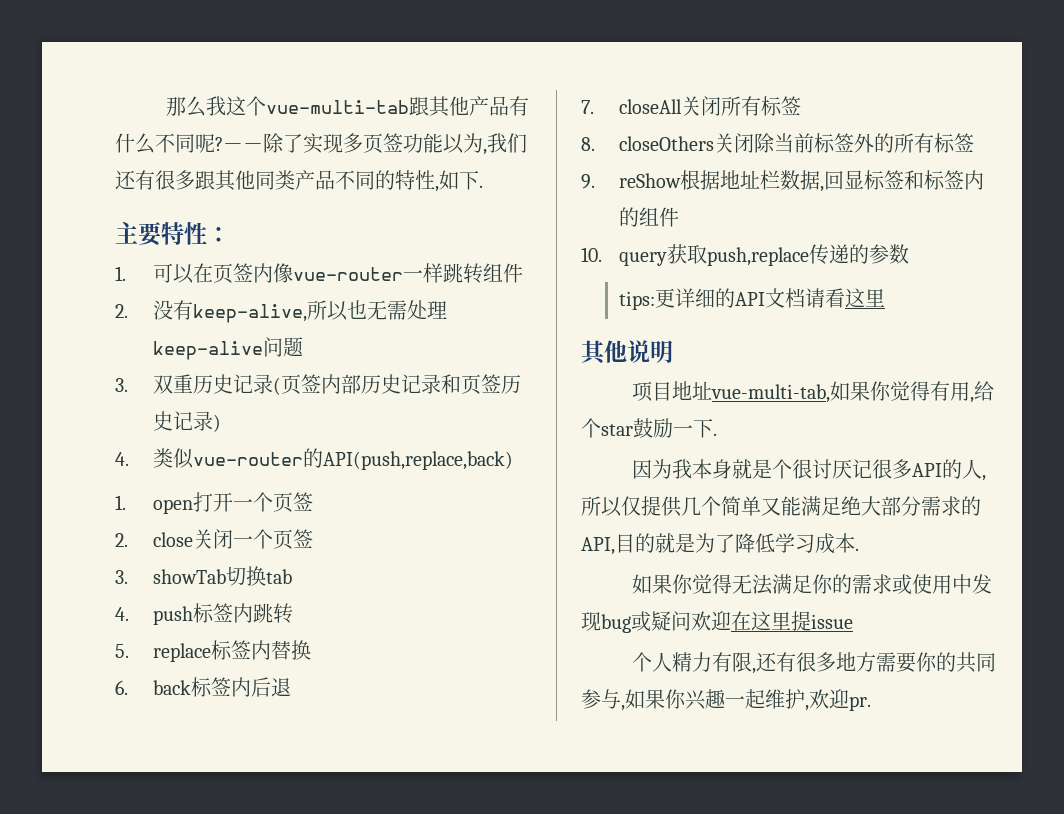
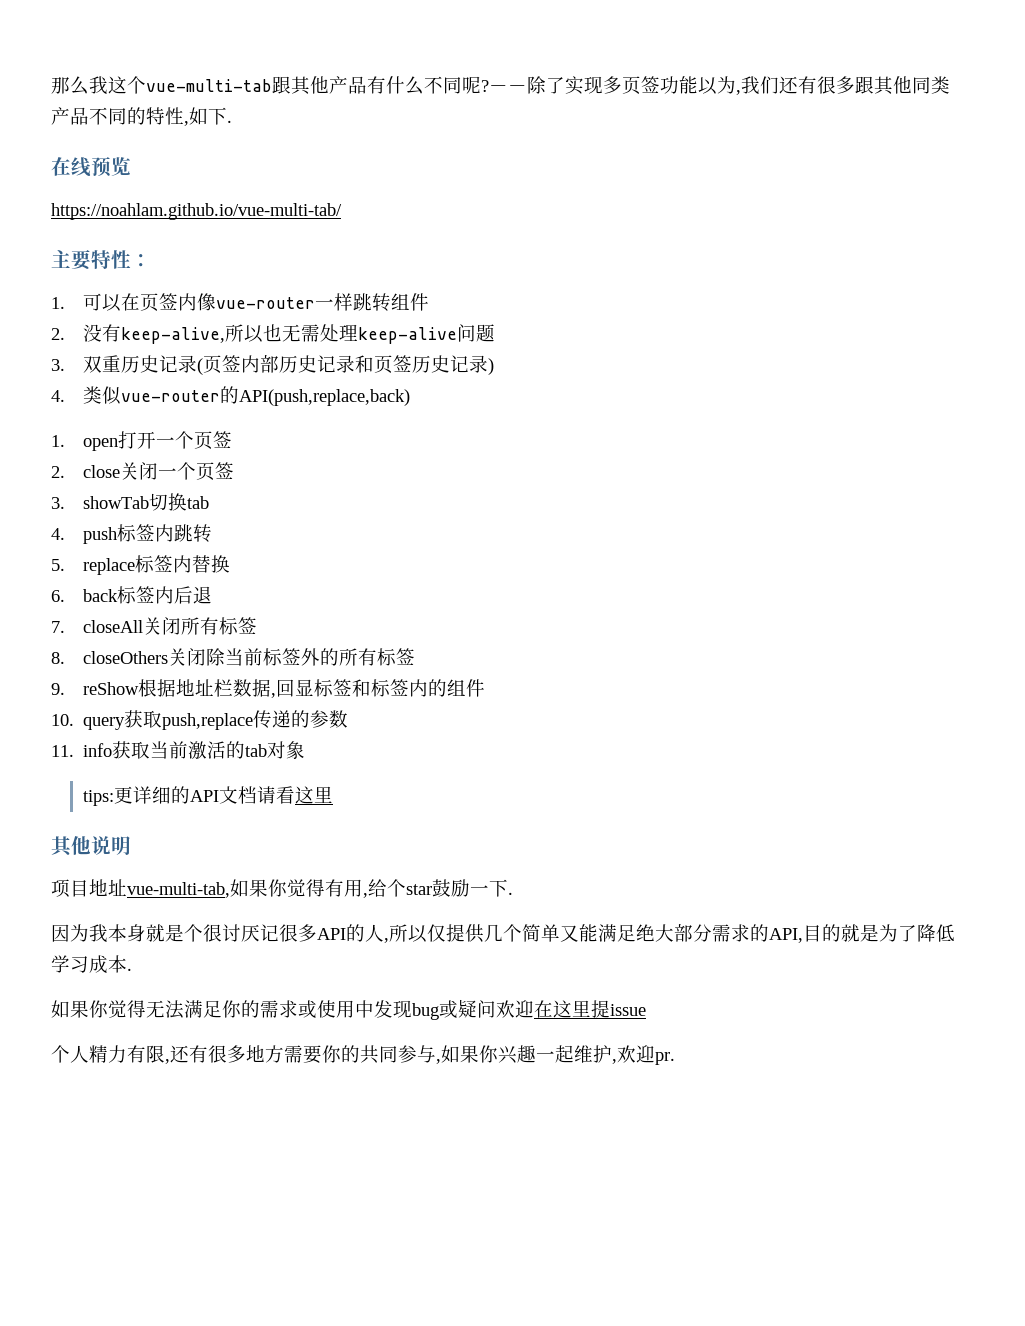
+ 在线预览
+ https://noahlam.github.io/vue-multi-tab/
+ 11. info获取当前激活的tab对象

